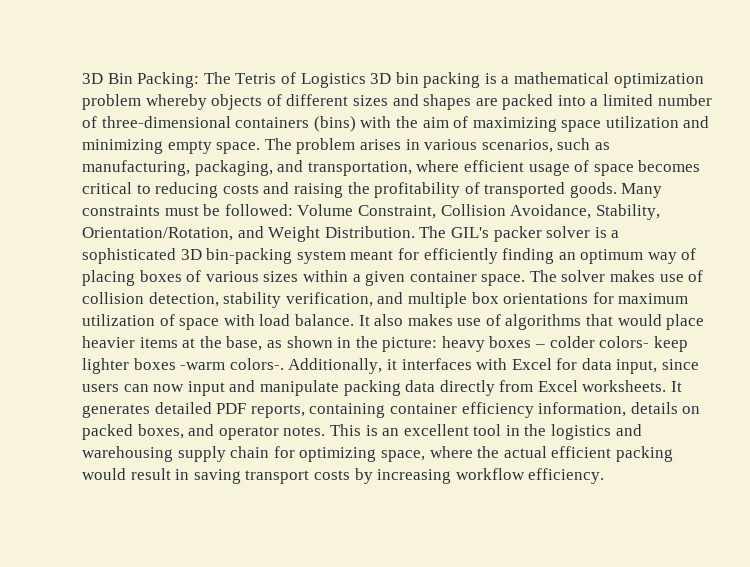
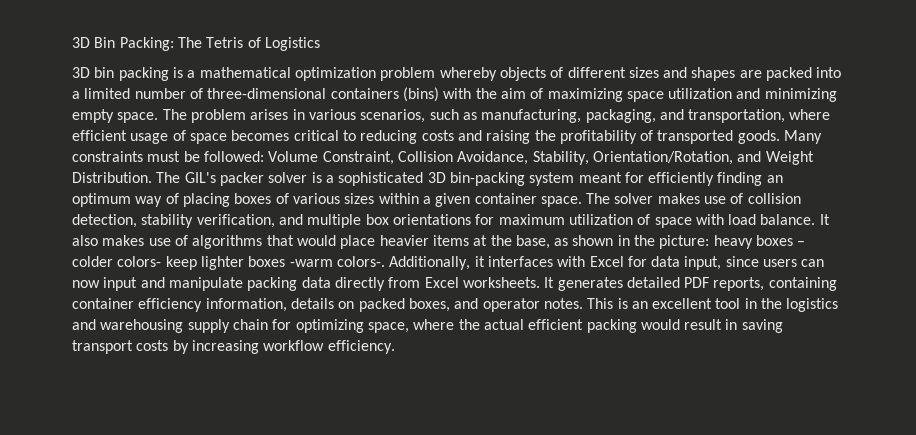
- 3D Bin Packing: The Tetris of Logistics 3D bin packing is a mathematical optimization problem whereby objects of different sizes and shapes are packed into a limited number of three-dimensional containers (bins) with the aim of maximizing space utilization and minimizing empty space.
+ 3D Bin Packing: The Tetris of Logistics
+ 3D bin packing is a mathematical optimization problem whereby objects of different sizes and shapes are packed into a limited number of three-dimensional containers (bins) with the aim of maximizing space utilization and minimizing empty space.

